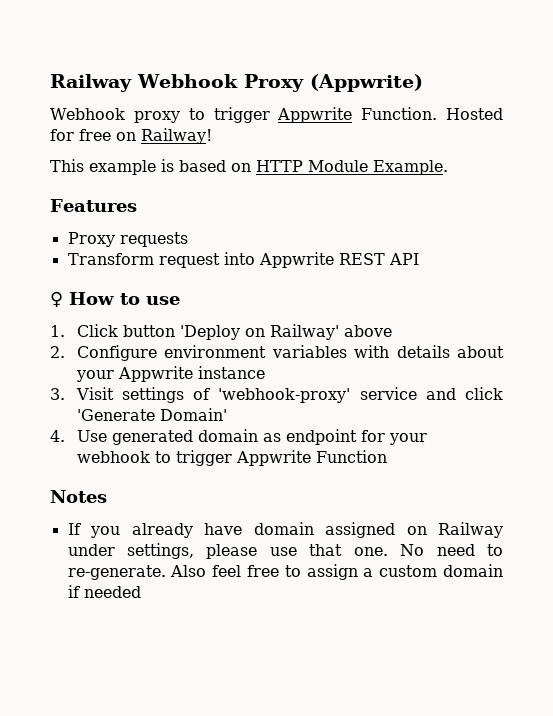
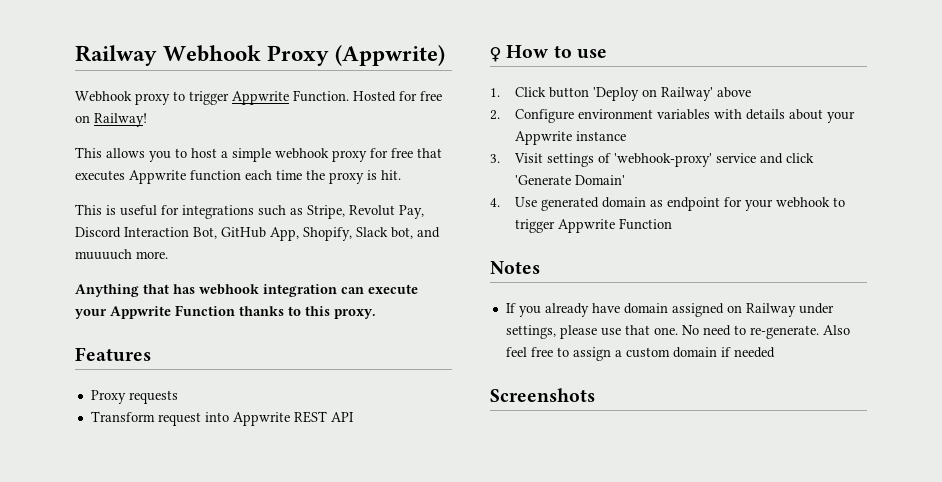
- This example is based on HTTP Module Example.
+ This allows you to host a simple webhook proxy for free that executes Appwrite function each time the proxy is hit.
+ This is useful for integrations such as Stripe, Revolut Pay, Discord Interaction Bot, GitHub App, Shopify, Slack bot, and muuuuch more.
+ Anything that has webhook integration can execute your Appwrite Function thanks to this proxy.
+ Screenshots

